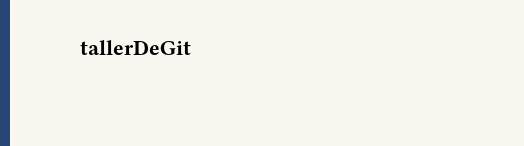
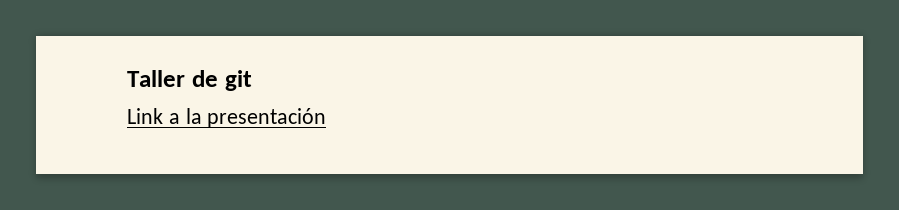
- tallerDeGit
+ Taller de git
+ Link a la presentación

